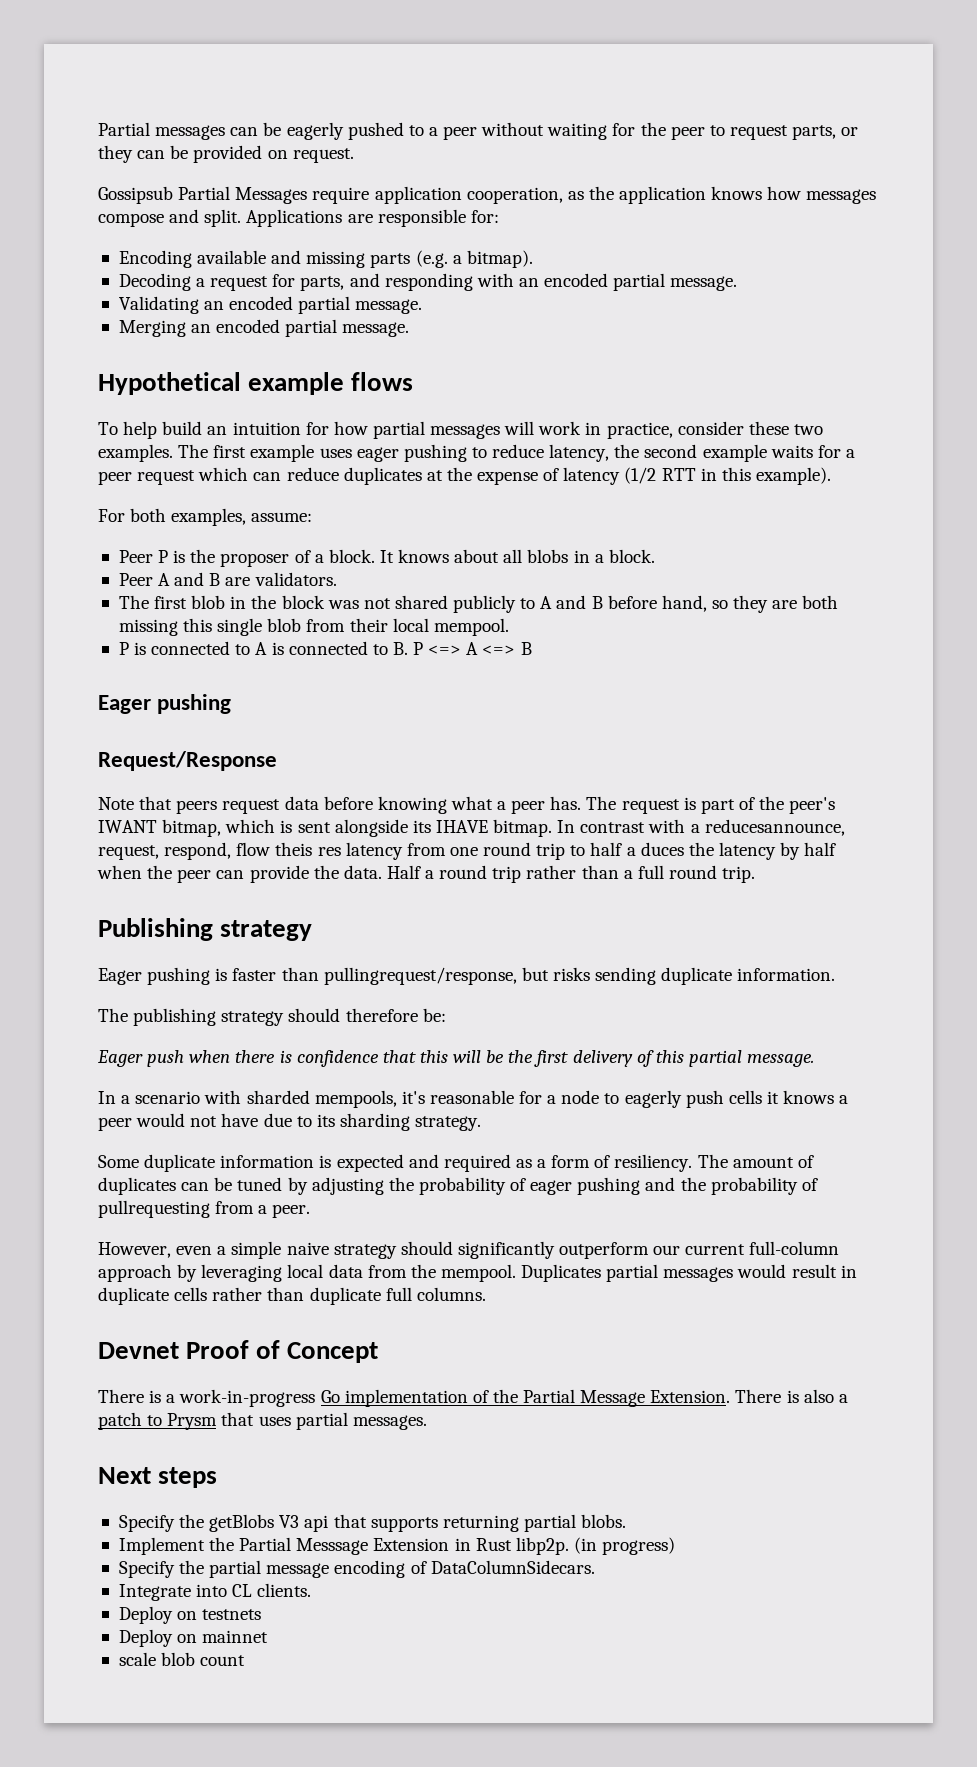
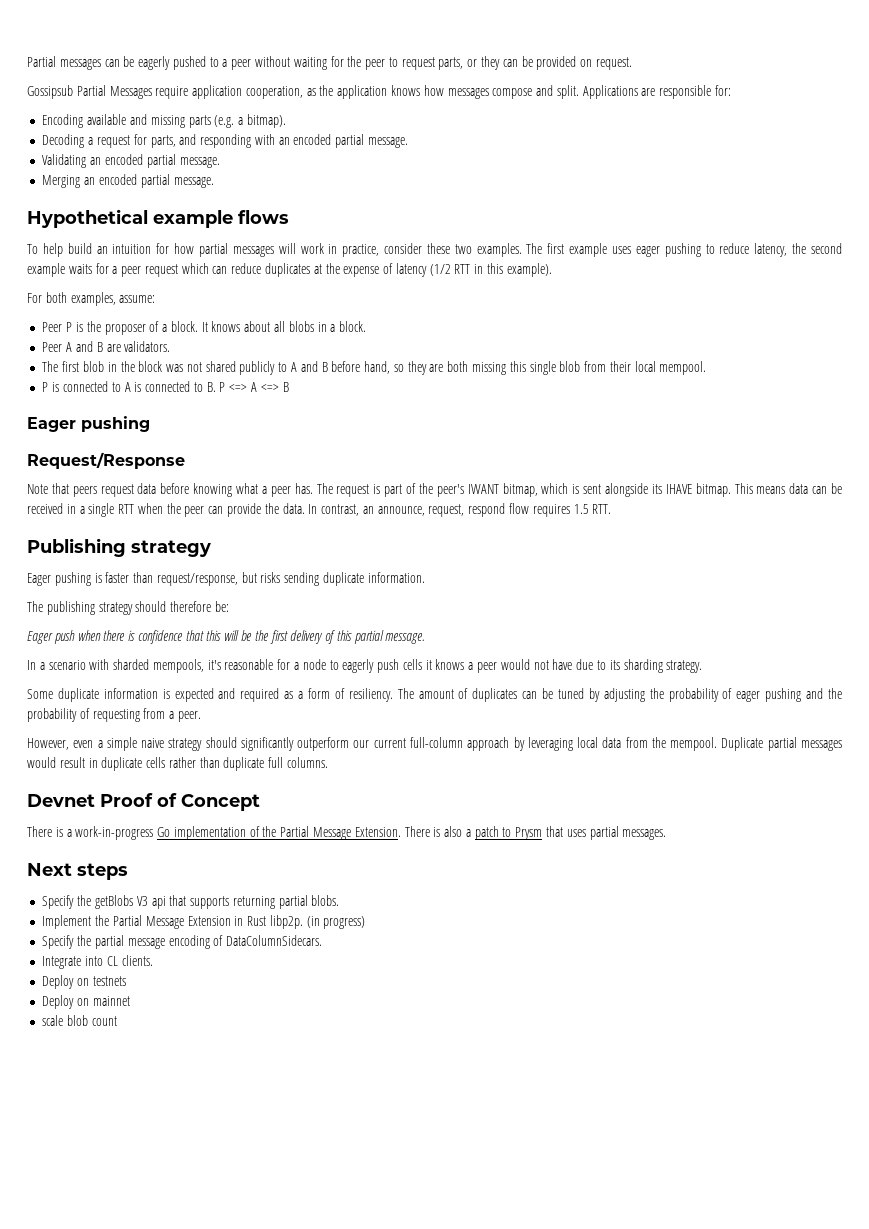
- In contrast with a reducesannounce, request, respond, flow theis res latency from one round trip to half a duces the latency by half when the peer can provide the data.
+ This means data can be received in a single RTT when the peer can provide the data.
- Half a round trip rather than a full round trip.
+ In contrast, an announce, request, respond flow requires 1.5 RTT.
- Eager pushing is faster than pullingrequest/response, but risks sending duplicate information.
+ Eager pushing is faster than request/response, but risks sending duplicate information.
- The amount of duplicates can be tuned by adjusting the probability of eager pushing and the probability of pullrequesting from a peer.
+ The amount of duplicates can be tuned by adjusting the probability of eager pushing and the probability of requesting from a peer.
- Duplicates partial messages would result in duplicate cells rather than duplicate full columns.
+ Duplicate partial messages would result in duplicate cells rather than duplicate full columns.
- Implement the Partial Messsage Extension in Rust libp2p.
+ Implement the Partial Message Extension in Rust libp2p.

